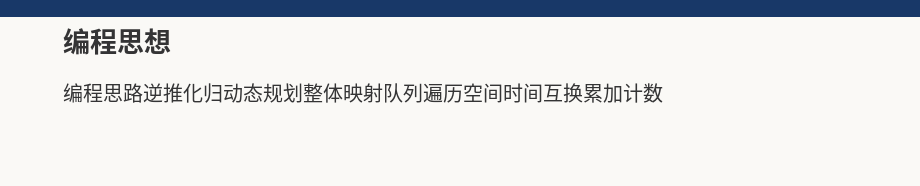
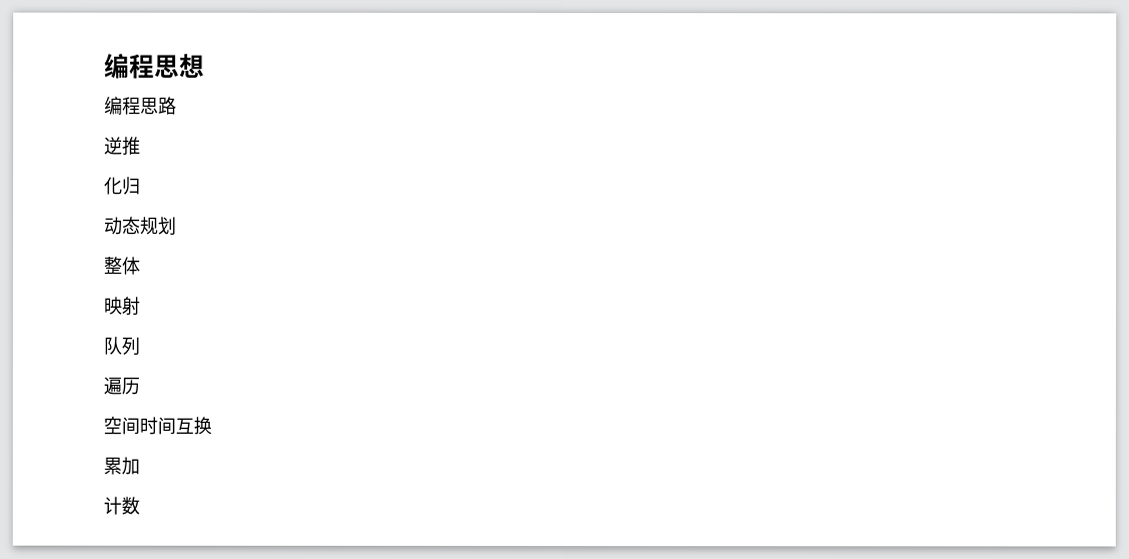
- 编程思路逆推化归动态规划整体映射队列遍历空间时间互换累加计数
+ 编程思路
+ 逆推
+ 化归
+ 动态规划
+ 整体
+ 映射
+ 队列
+ 遍历
+ 空间时间互换
+ 累加
+ 计数

